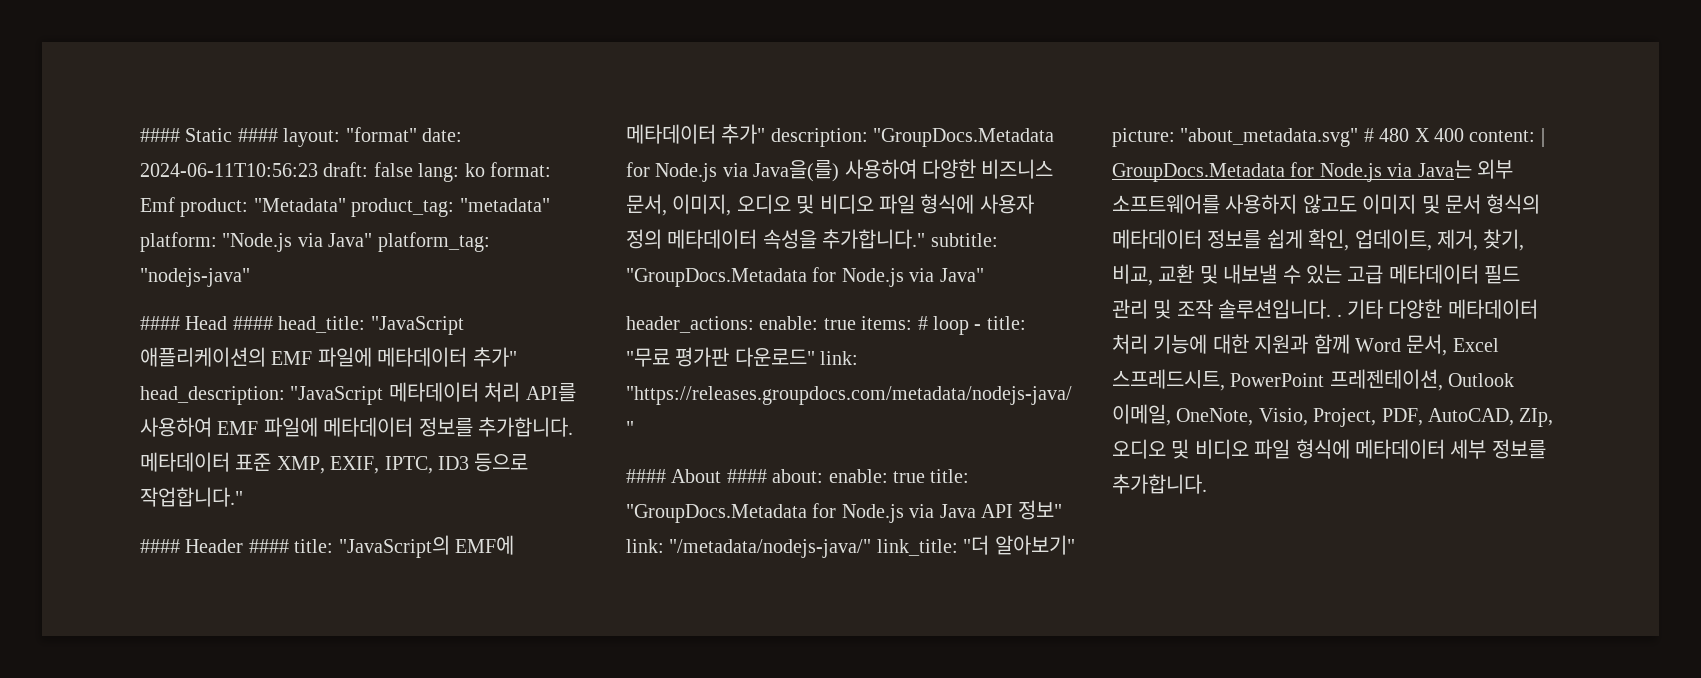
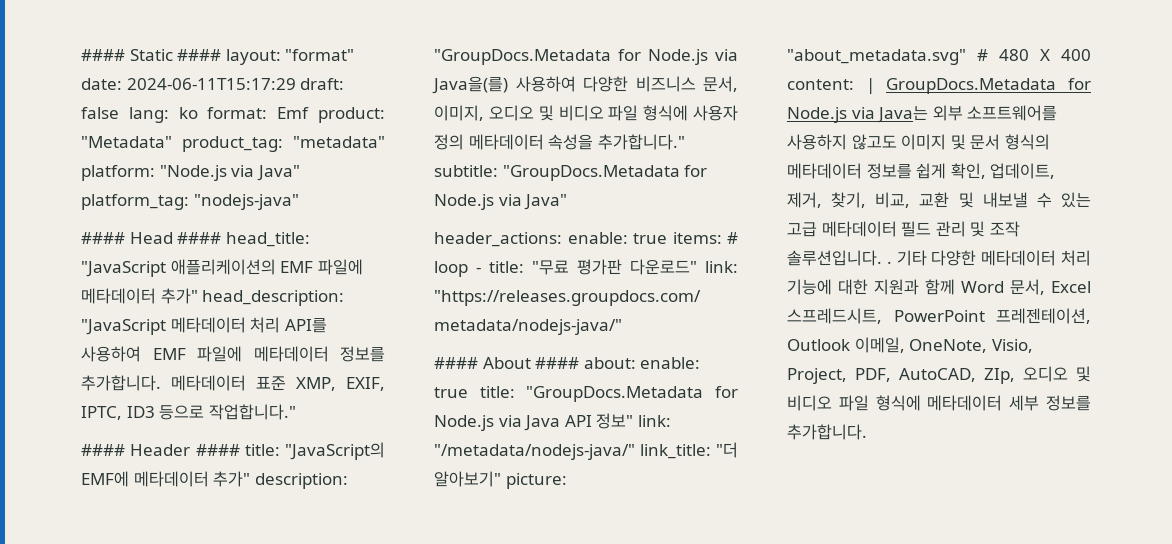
- #### Static #### layout: "format" date: 2024-06-11T10:56:23 draft: false lang: ko format: Emf product: "Metadata" product_tag: "metadata" platform: "Node.js via Java" platform_tag: "nodejs-java"
+ #### Static #### layout: "format" date: 2024-06-11T15:17:29 draft: false lang: ko format: Emf product: "Metadata" product_tag: "metadata" platform: "Node.js via Java" platform_tag: "nodejs-java"

